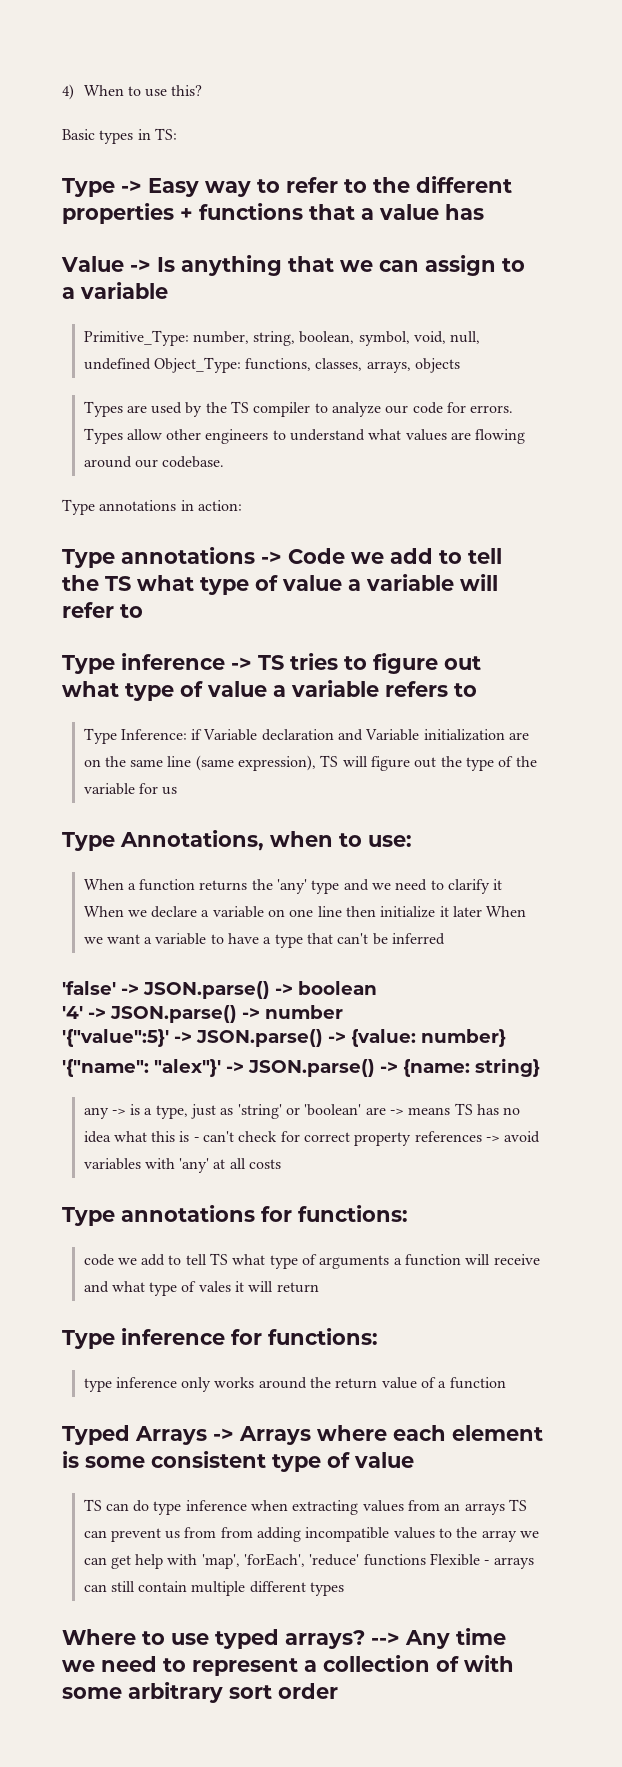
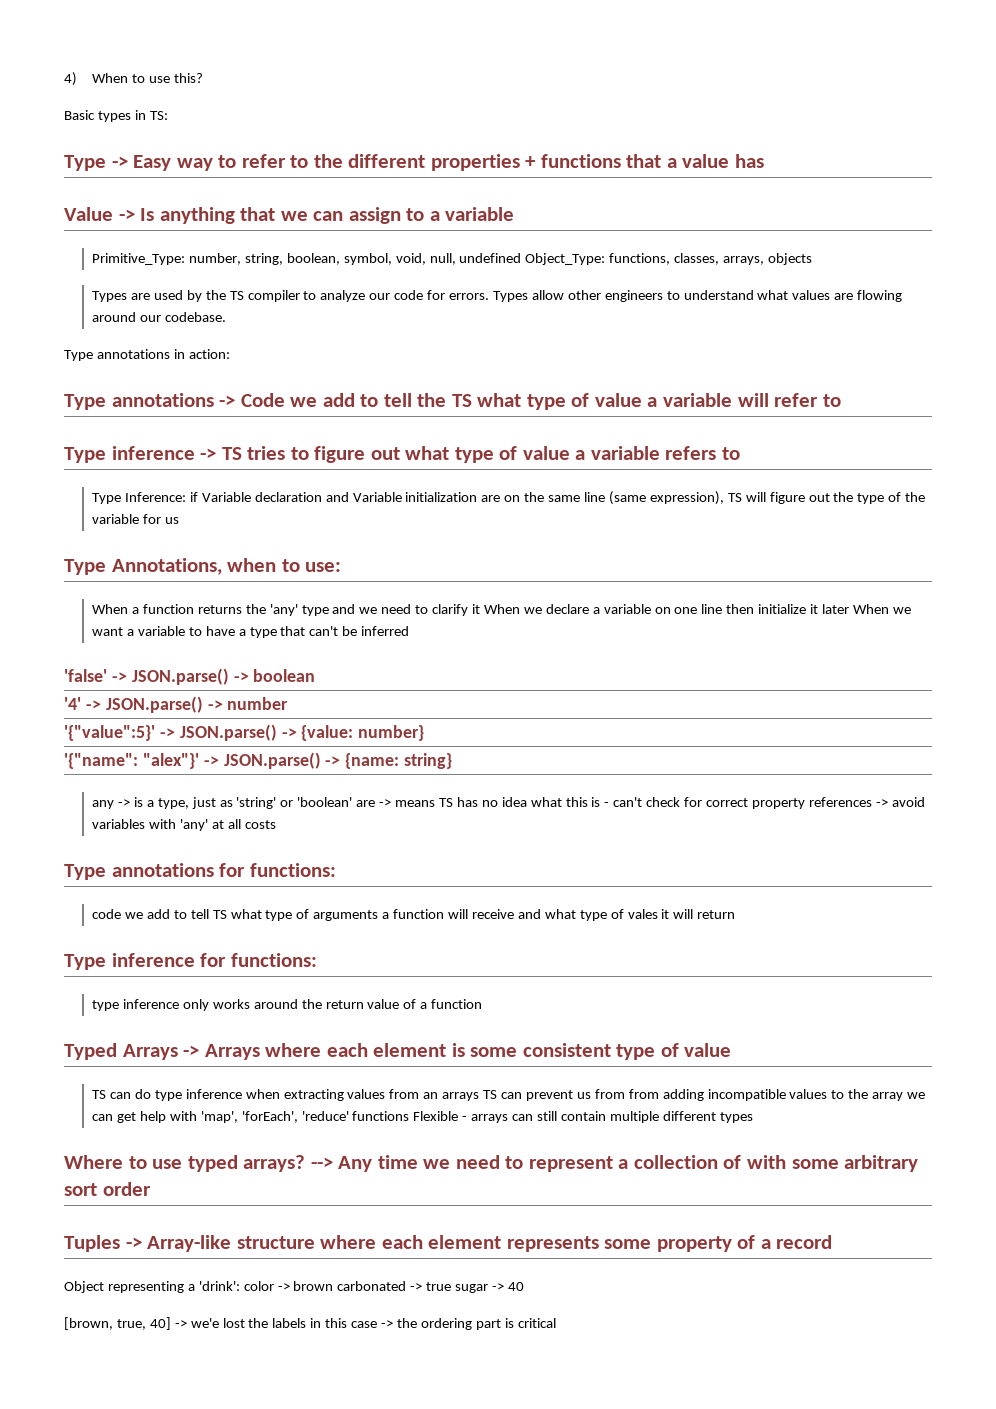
+ Tuples -> Array-like structure where each element represents some property of a record
+ Object representing a 'drink': color -> brown carbonated -> true sugar -> 40
+ [brown, true, 40] -> we'e lost the labels in this case -> the ordering part is critical

